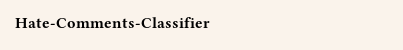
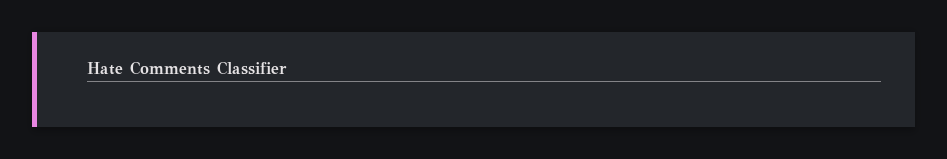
- Hate-Comments-Classifier
+ Hate Comments Classifier

